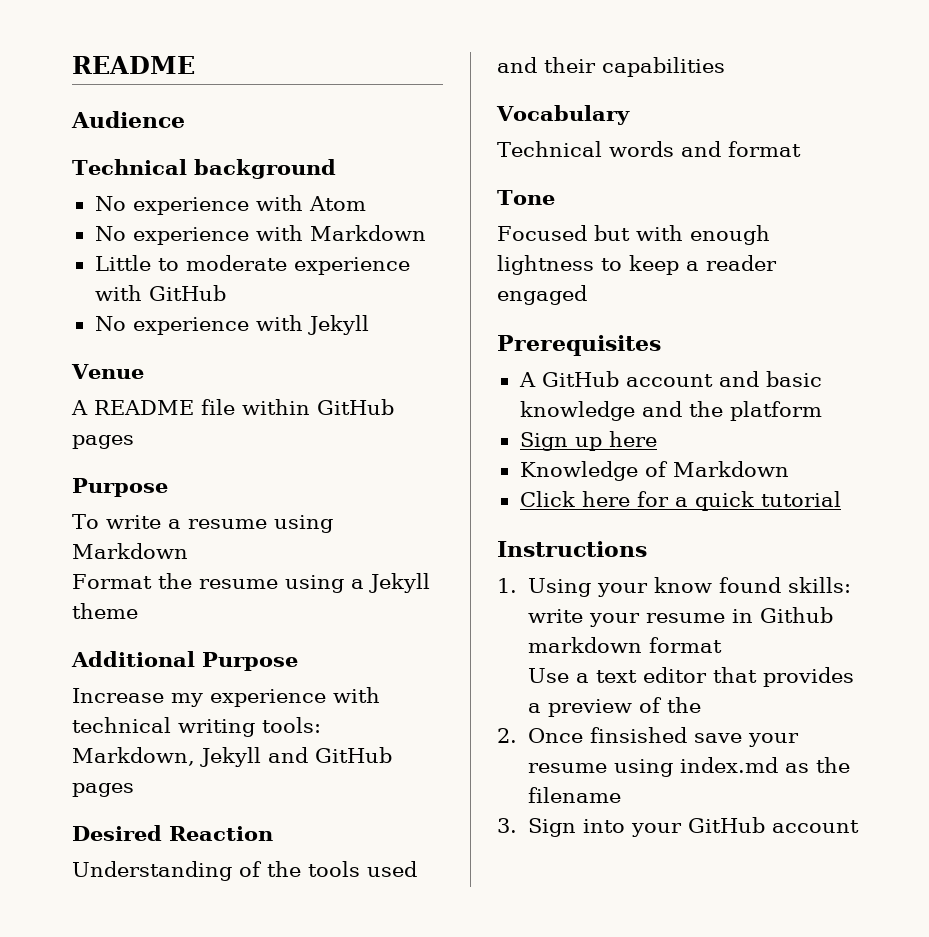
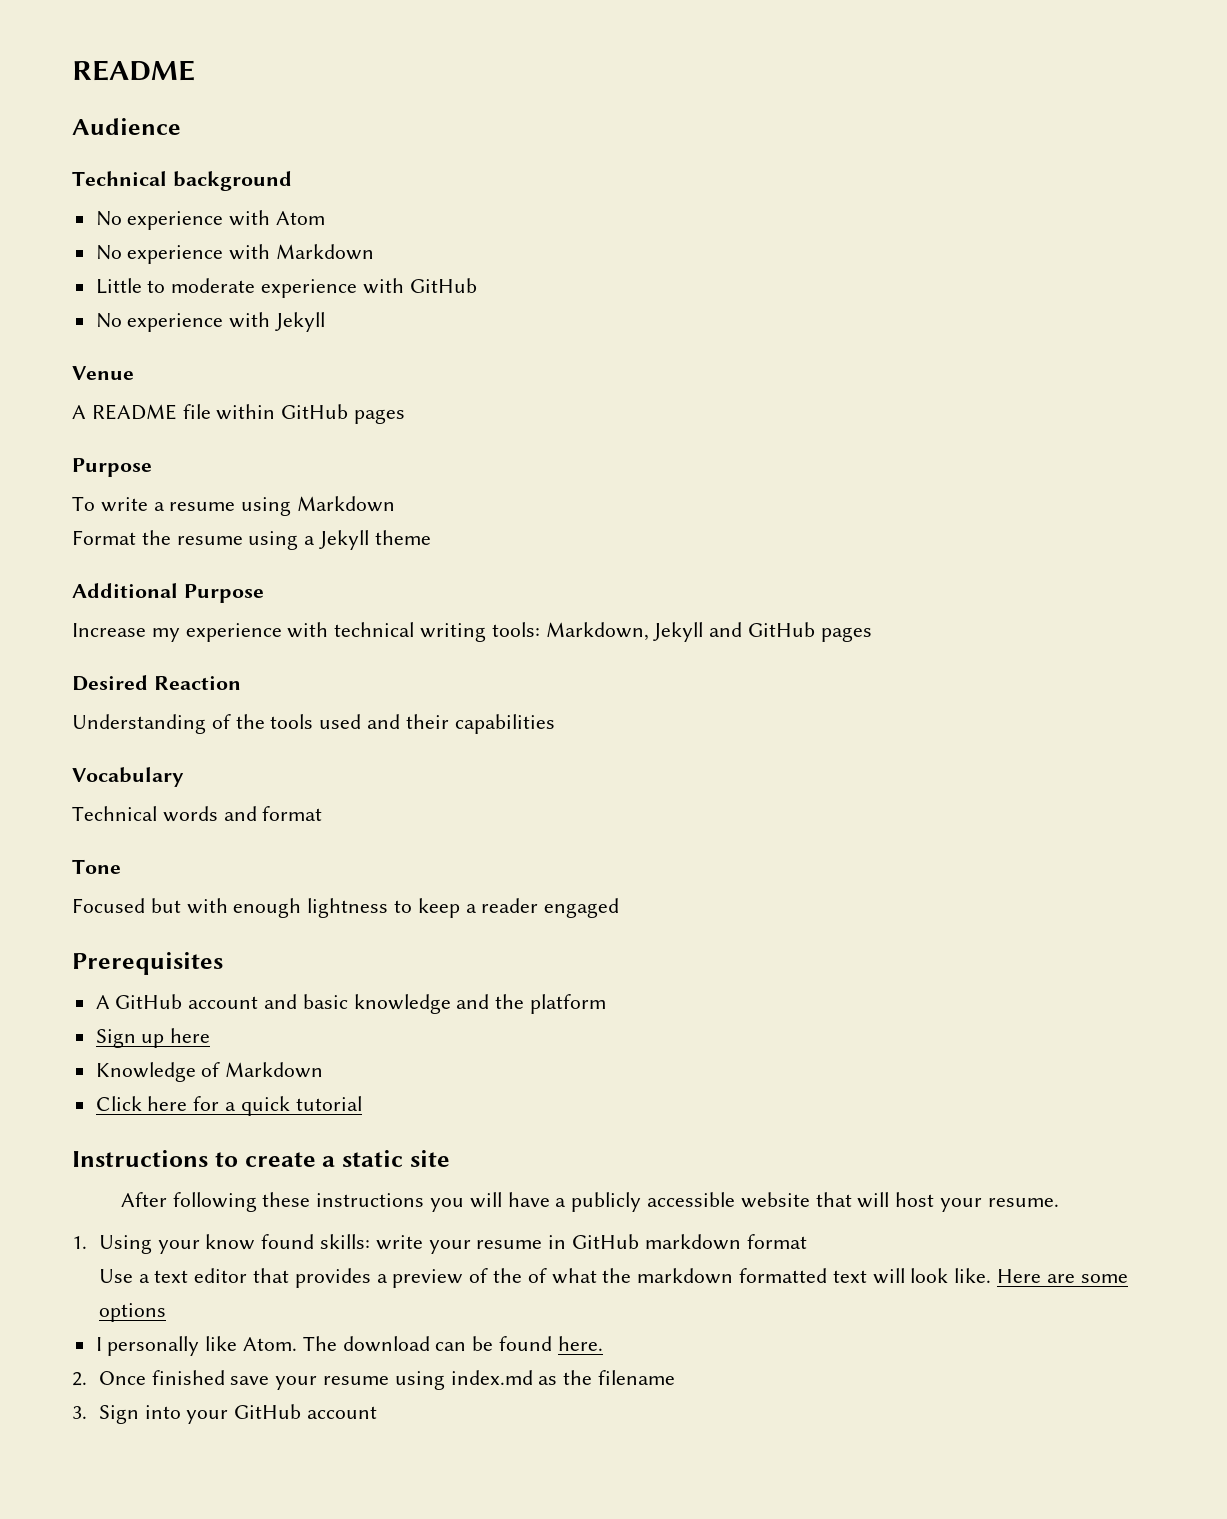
- Instructions
+ Instructions to create a static site
+ After following these instructions you will have a publicly accessible website that will host your resume.
- 1. Using your know found skills: write your resume in Github markdown format
+ 1. Using your know found skills: write your resume in GitHub markdown format
- Use a text editor that provides a preview of the
+ Use a text editor that provides a preview of the of what the markdown formatted text will look like. Here are some options
+ I personally like Atom. The download can be found here.
- 2. Once finsished save your resume using index.md as the filename
+ 2. Once finished save your resume using index.md as the filename

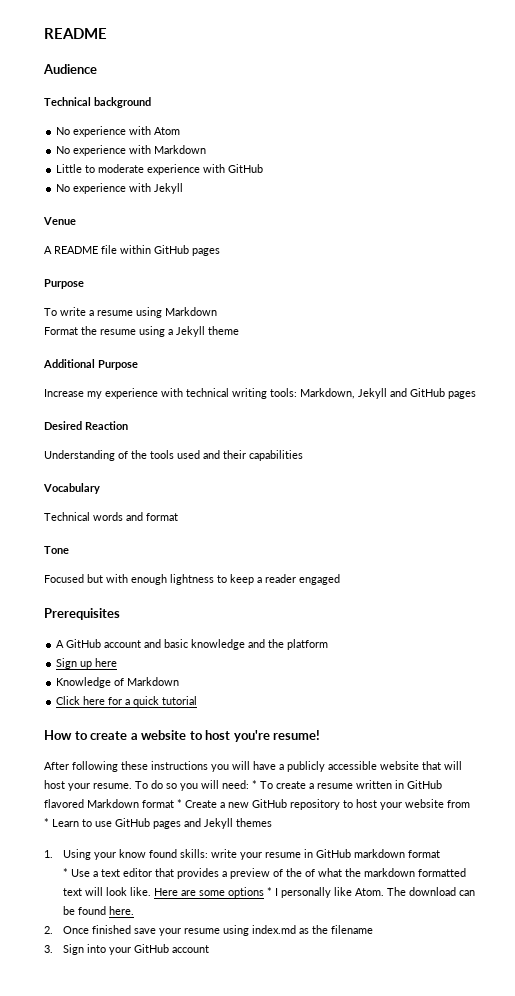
- Instructions to create a static site
+ How to create a website to host you're resume!
+ To do so you will need: * To create a resume written in GitHub flavored Markdown format * Create a new GitHub repository to host your website from * Learn to use GitHub pages and Jekyll themes
- Use a text editor that provides a preview of the of what the markdown formatted text will look like.
+ * Use a text editor that provides a preview of the of what the markdown formatted text will look like.
- Here are some options
- I personally like Atom.
+ Here are some options * I personally like Atom.

